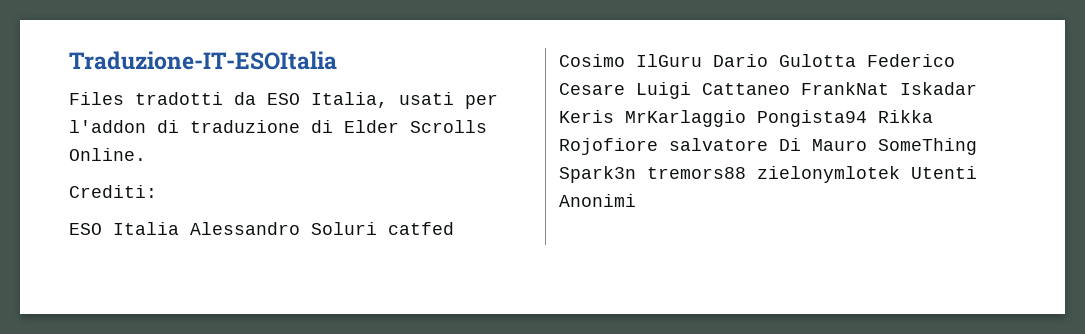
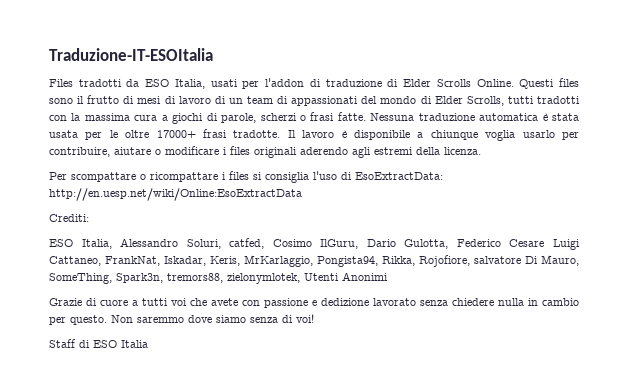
- Files tradotti da ESO Italia, usati per l'addon di traduzione di Elder Scrolls Online.
+ Files tradotti da ESO Italia, usati per l'addon di traduzione di Elder Scrolls Online. Questi files sono il frutto di mesi di lavoro di un team di appassionati del mondo di Elder Scrolls, tutti tradotti con la massima cura a giochi di parole, scherzi o frasi fatte. Nessuna traduzione automatica è stata usata per le oltre 17000+ frasi tradotte. Il lavoro è disponibile a chiunque voglia usarlo per contribuire, aiutare o modificare i files originali aderendo agli estremi della licenza.
+ Per scompattare o ricompattare i files si consiglia l'uso di EsoExtractData: http://en.uesp.net/wiki/Online:EsoExtractData
  Crediti:
- ESO Italia Alessandro Soluri catfed Cosimo IlGuru Dario Gulotta Federico Cesare Luigi Cattaneo FrankNat Iskadar Keris MrKarlaggio Pongista94 Rikka Rojofiore salvatore Di Mauro SomeThing Spark3n tremors88 zielonymlotek Utenti Anonimi
+ ESO Italia, Alessandro Soluri, catfed, Cosimo IlGuru, Dario Gulotta, Federico Cesare Luigi Cattaneo, FrankNat, Iskadar, Keris, MrKarlaggio, Pongista94, Rikka, Rojofiore, salvatore Di Mauro, SomeThing, Spark3n, tremors88, zielonymlotek, Utenti Anonimi
+ Grazie di cuore a tutti voi che avete con passione e dedizione lavorato senza chiedere nulla in cambio per questo. Non saremmo dove siamo senza di voi!
+ Staff di ESO Italia

